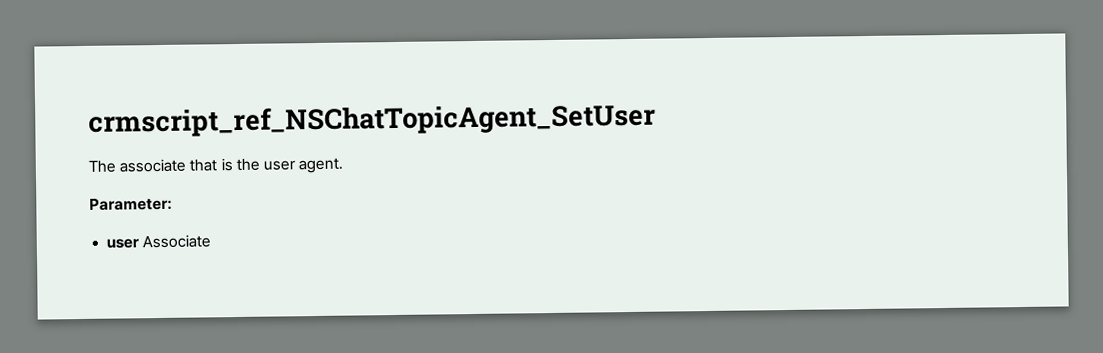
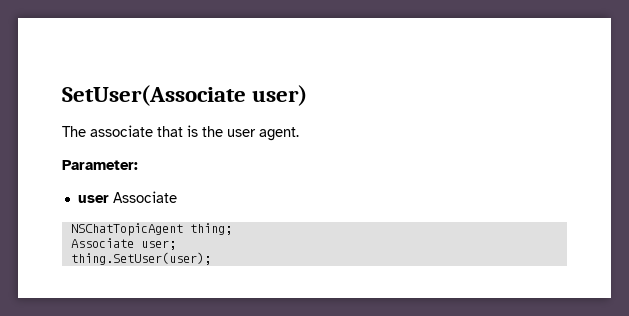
- crmscript_ref_NSChatTopicAgent_SetUser
+ SetUser(Associate user)
+ NSChatTopicAgent thing;
+ Associate user;
+ thing.SetUser(user);

